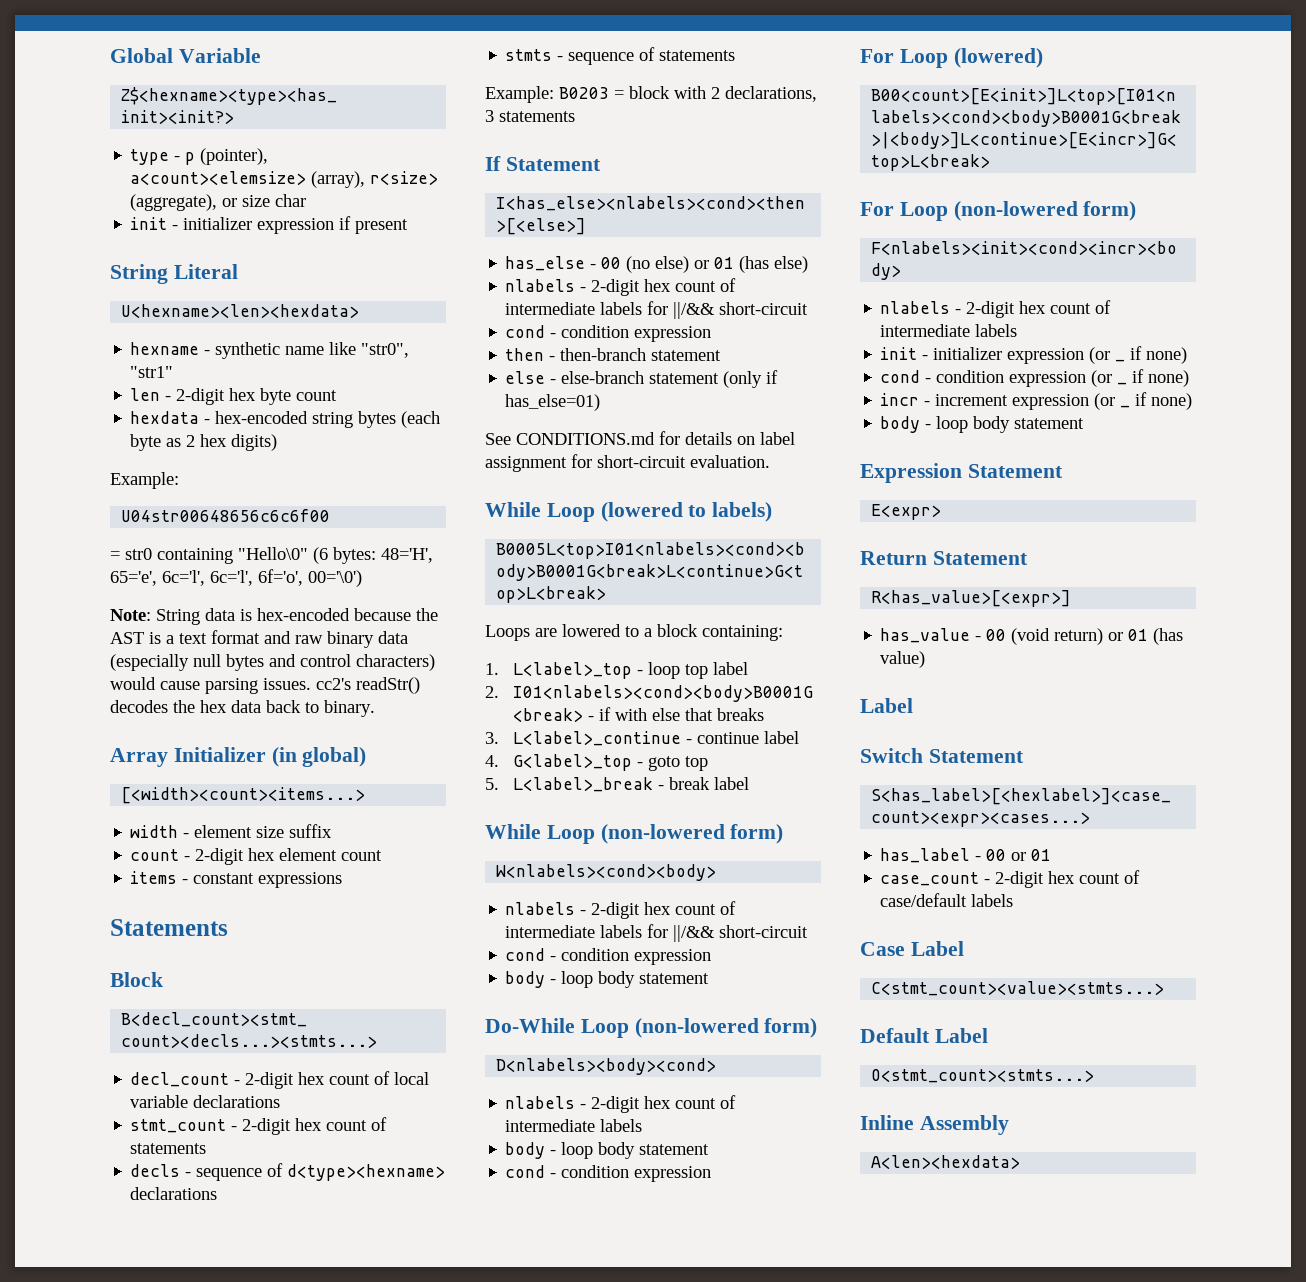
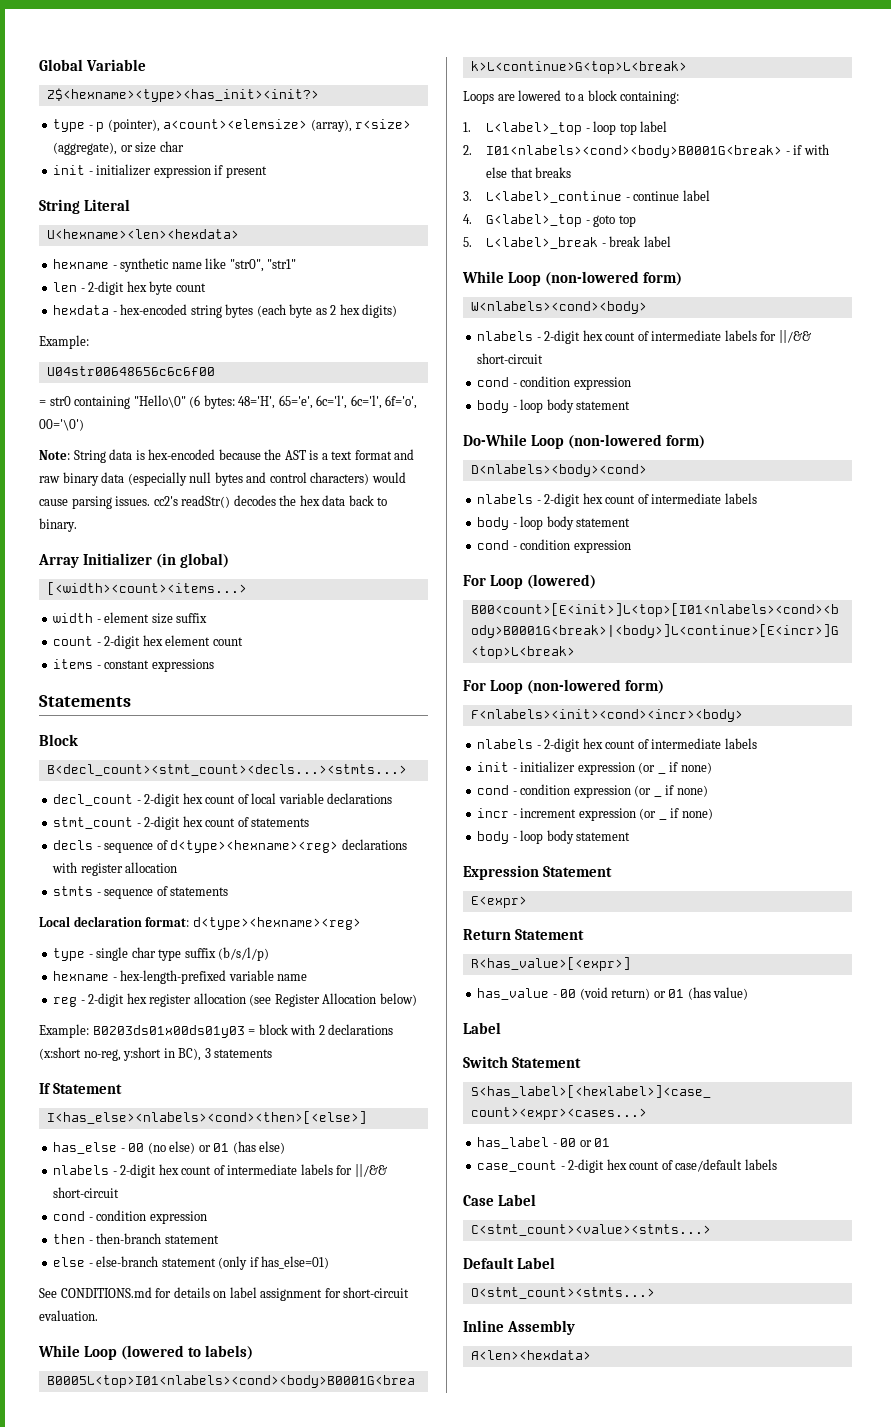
- decls - sequence of d<type><hexname> declarations
+ decls - sequence of d<type><hexname><reg> declarations with register allocation
- Example: B0203 = block with 2 declarations, 3 statements
+ Local declaration format: d<type><hexname><reg>
+ type - single char type suffix (b/s/l/p)
+ hexname - hex-length-prefixed variable name
+ reg - 2-digit hex register allocation (see Register Allocation below)
+ Example: B0203ds01x00ds01y03 = block with 2 declarations (x:short no-reg, y:short in BC), 3 statements

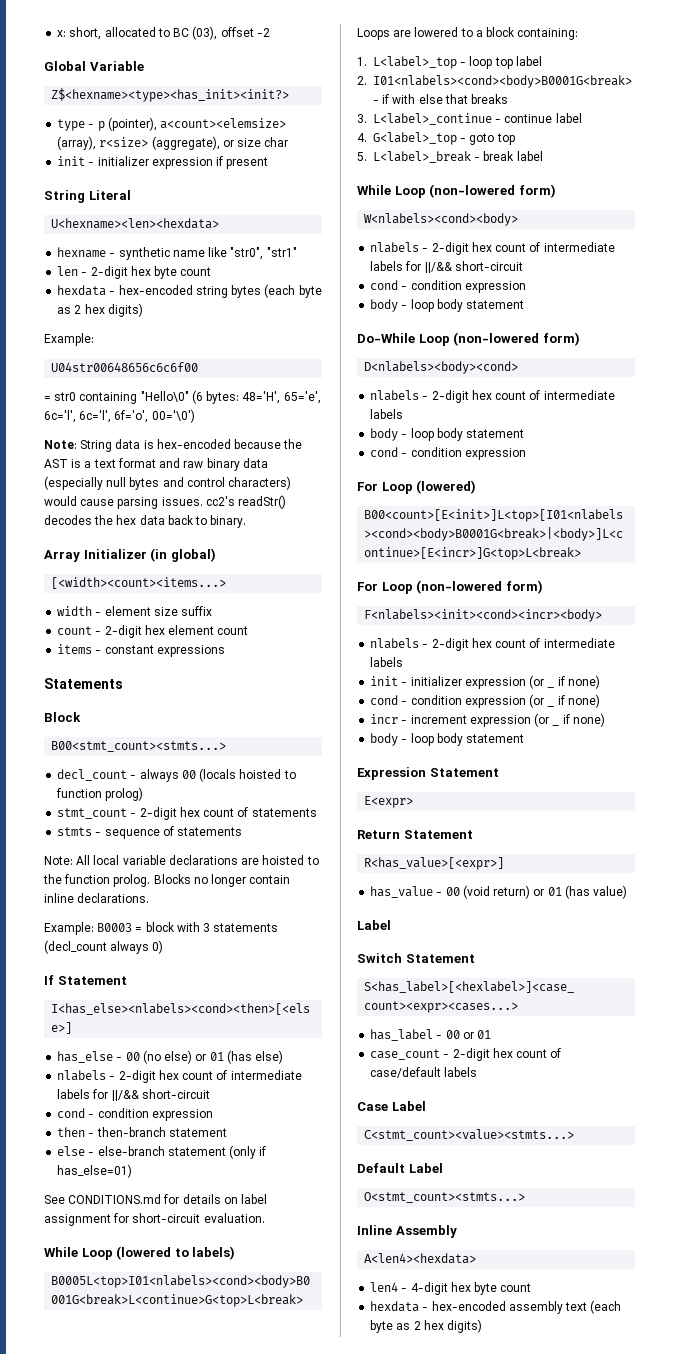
+ x: short, allocated to BC (03), offset -2
- B<decl_count><stmt_count><decls...><stmts...>
+ B00<stmt_count><stmts...>
- decl_count - 2-digit hex count of local variable declarations
+ decl_count - always 00 (locals hoisted to function prolog)
- decls - sequence of d<type><hexname><reg> declarations with register allocation
- Local declaration format: d<type><hexname><reg>
- type - single char type suffix (b/s/l/p)
- hexname - hex-length-prefixed variable name
- reg - 2-digit hex register allocation (see Register Allocation below)
- Example: B0203ds01x00ds01y03 = block with 2 declarations (x:short no-reg, y:short in BC), 3 statements
+ Note: All local variable declarations are hoisted to the function prolog. Blocks no longer contain inline declarations.
+ Example: B0003 = block with 3 statements (decl_count always 0)
- A<len><hexdata>
+ A<len4><hexdata>
+ len4 - 4-digit hex byte count
+ hexdata - hex-encoded assembly text (each byte as 2 hex digits)

